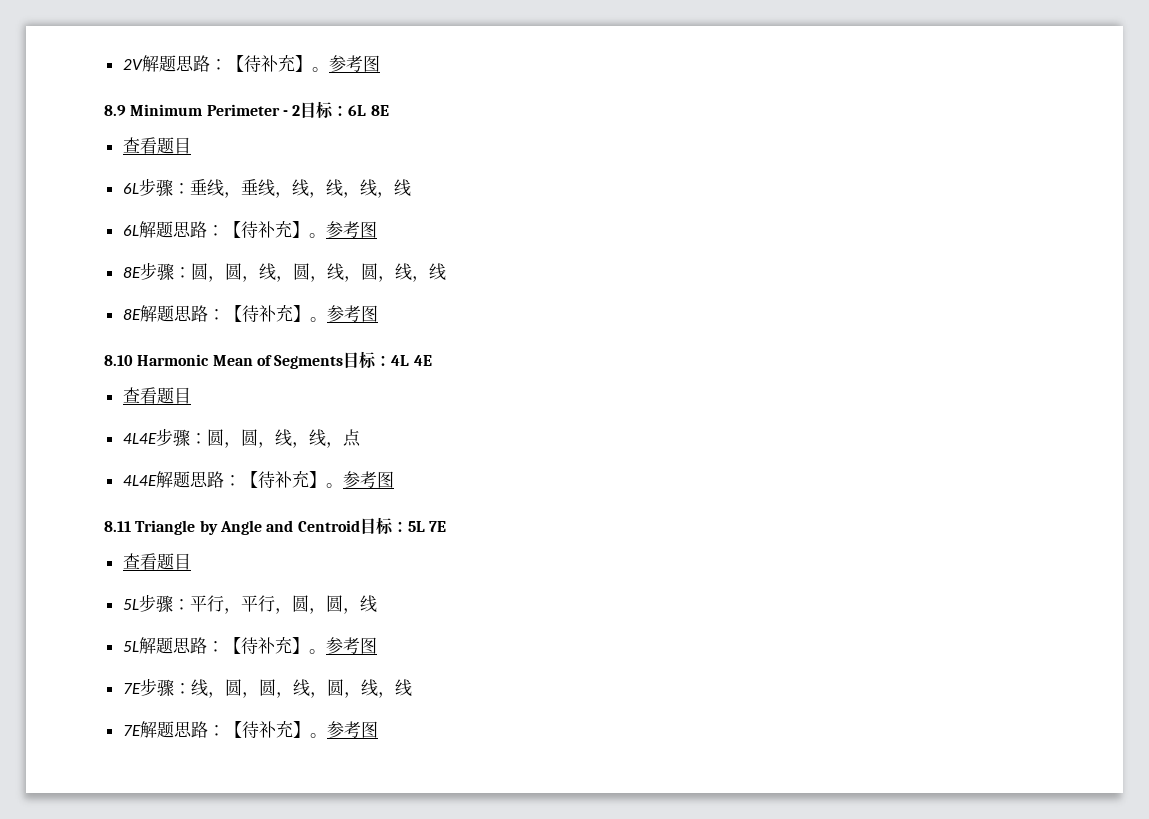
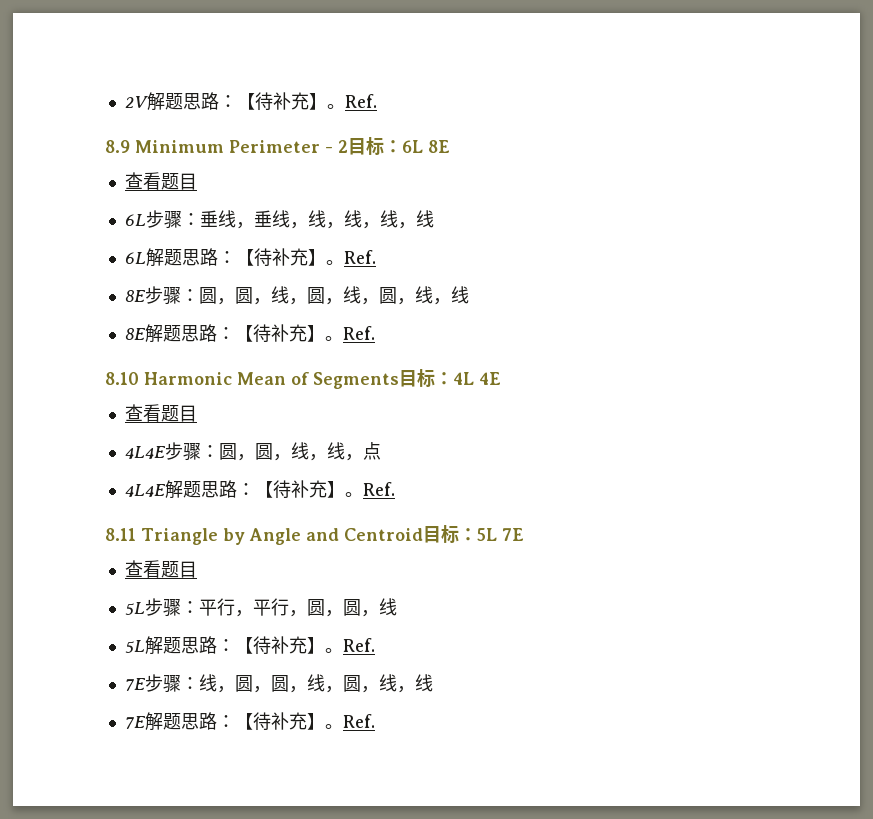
- 2V解题思路：【待补充】。参考图
+ 2V解题思路：【待补充】。Ref.
- 6L解题思路：【待补充】。参考图
+ 6L解题思路：【待补充】。Ref.
- 8E解题思路：【待补充】。参考图
+ 8E解题思路：【待补充】。Ref.
- 4L4E解题思路：【待补充】。参考图
+ 4L4E解题思路：【待补充】。Ref.
- 5L解题思路：【待补充】。参考图
+ 5L解题思路：【待补充】。Ref.
- 7E解题思路：【待补充】。参考图
+ 7E解题思路：【待补充】。Ref.

